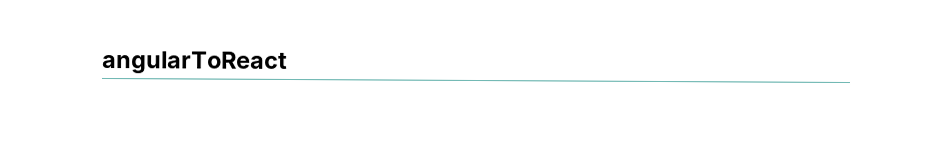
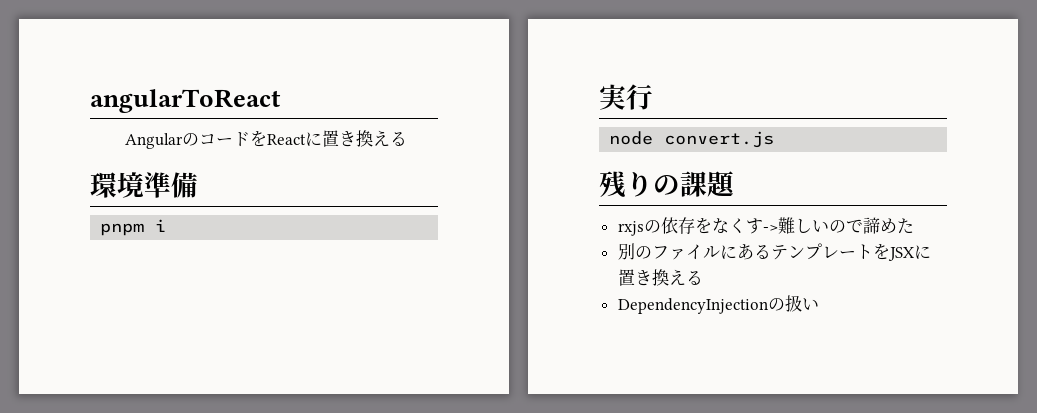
+ AngularのコードをReactに置き換える
+ 環境準備
+ pnpm i
+ 実行
+ node convert.js
+ 残りの課題
+ rxjsの依存をなくす->難しいので諦めた
+ 別のファイルにあるテンプレートをJSXに置き換える
+ DependencyInjectionの扱い

